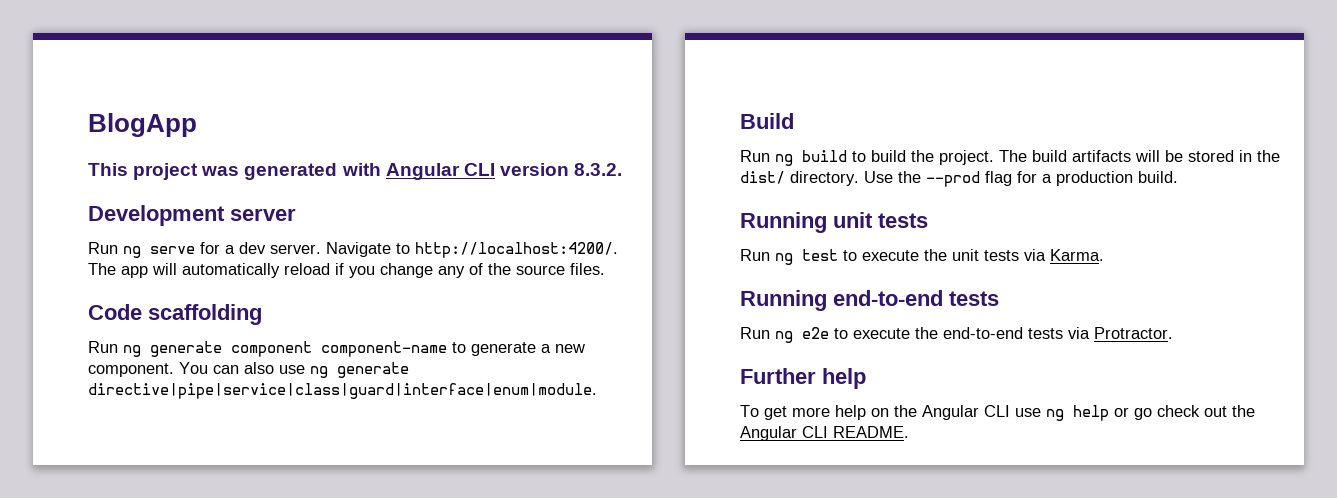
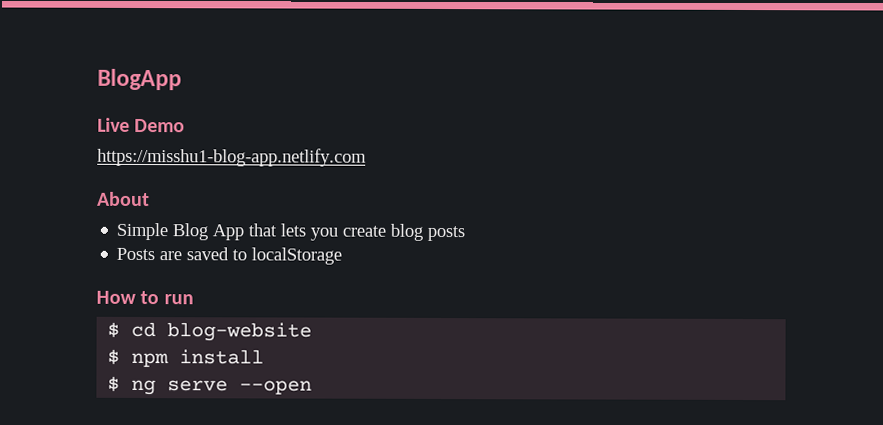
- This project was generated with Angular CLI version 8.3.2.
- Development server
- Run ng serve for a dev server. Navigate to http://localhost:4200/. The app will automatically reload if you change any of the source files.
- Code scaffolding
- Run ng generate component component-name to generate a new component. You can also use ng generate directive|pipe|service|class|guard|interface|enum|module.
- Build
- Run ng build to build the project. The build artifacts will be stored in the dist/ directory. Use the --prod flag for a production build.
- Running unit tests
- Run ng test to execute the unit tests via Karma.
- Running end-to-end tests
- Run ng e2e to execute the end-to-end tests via Protractor.
- Further help
- To get more help on the Angular CLI use ng help or go check out the Angular CLI README.
+ Live Demo
+ https://misshu1-blog-app.netlify.com
+ About
+ Simple Blog App that lets you create blog posts
+ Posts are saved to localStorage
+ How to run
+ $ cd blog-website
+ $ npm install
+ $ ng serve --open

